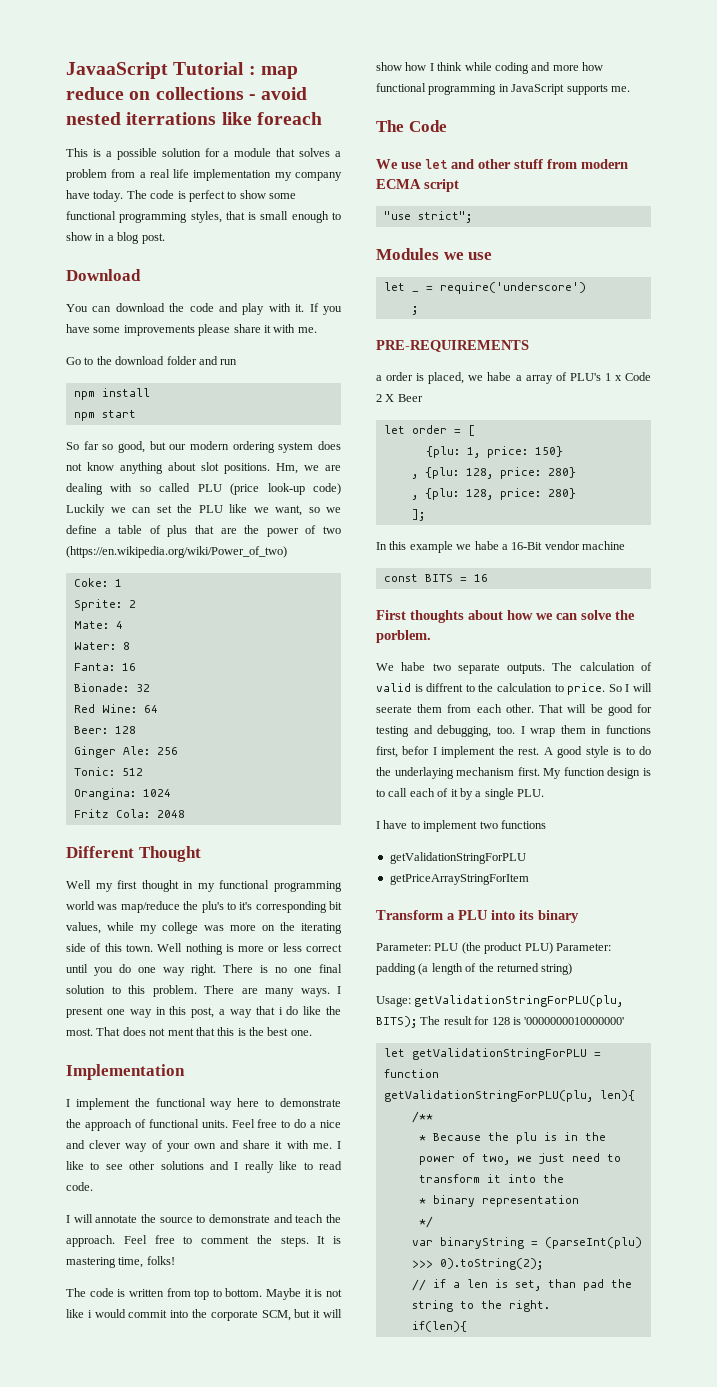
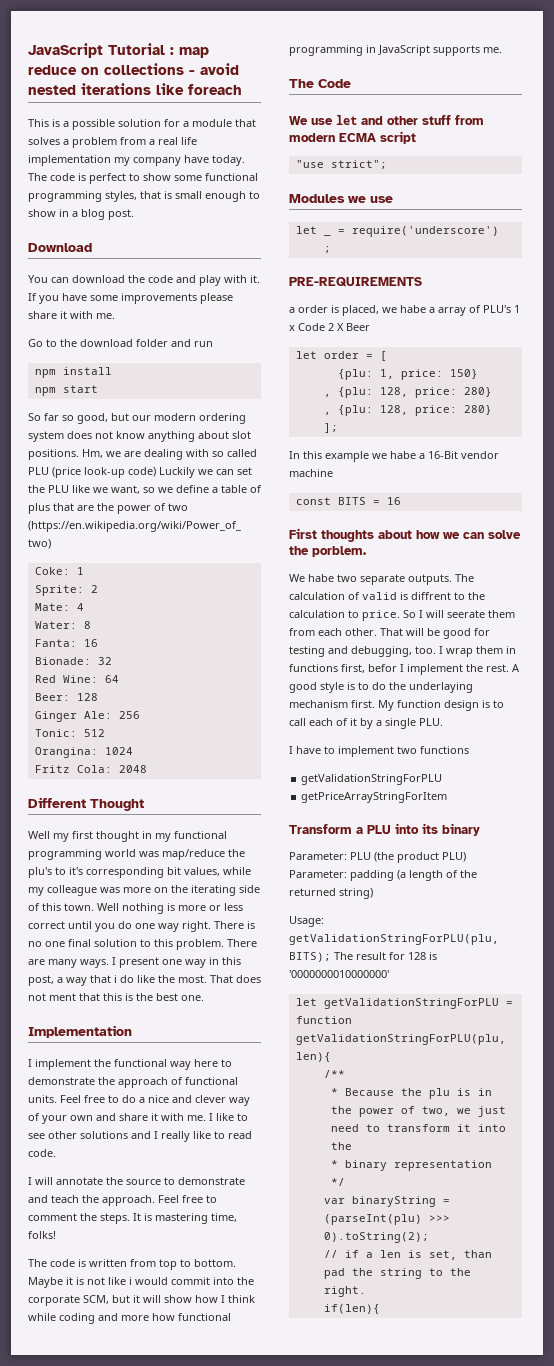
- JavaaScript Tutorial : map reduce on collections - avoid nested iterrations like foreach
+ JavaScript Tutorial : map reduce on collections - avoid nested iterations like foreach
- Well my first thought in my functional programming world was map/reduce the plu's to it's corresponding bit values, while my college was more on the iterating side of this town.
+ Well my first thought in my functional programming world was map/reduce the plu's to it's corresponding bit values, while my colleague was more on the iterating side of this town.

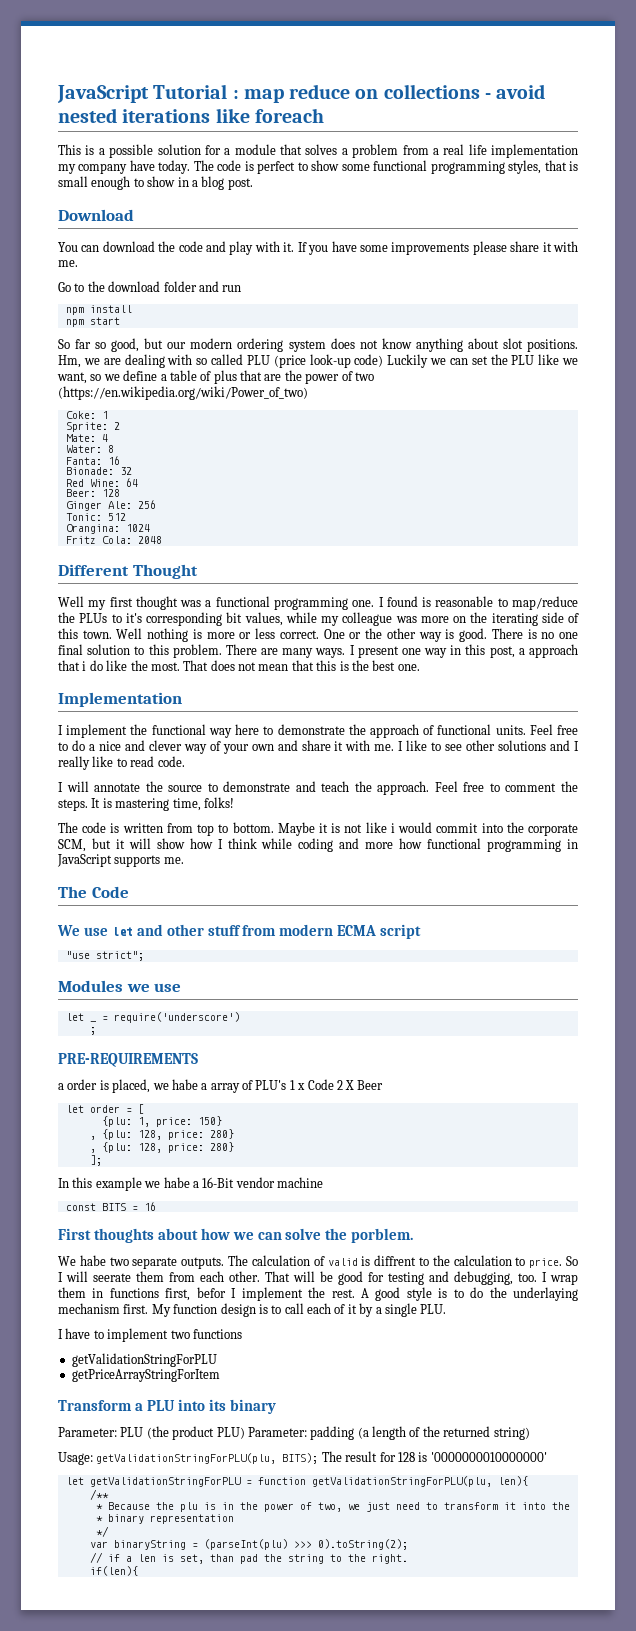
- Well my first thought in my functional programming world was map/reduce the plu's to it's corresponding bit values, while my colleague was more on the iterating side of this town.
+ Well my first thought was a functional programming one. I found is reasonable to map/reduce the PLUs to it's corresponding bit values, while my colleague was more on the iterating side of this town.
- Well nothing is more or less correct until you do one way right.
+ Well nothing is more or less correct. One or the other way is good.
- I present one way in this post, a way that i do like the most.
+ I present one way in this post, a approach that i do like the most.
- That does not ment that this is the best one.
+ That does not mean that this is the best one.

